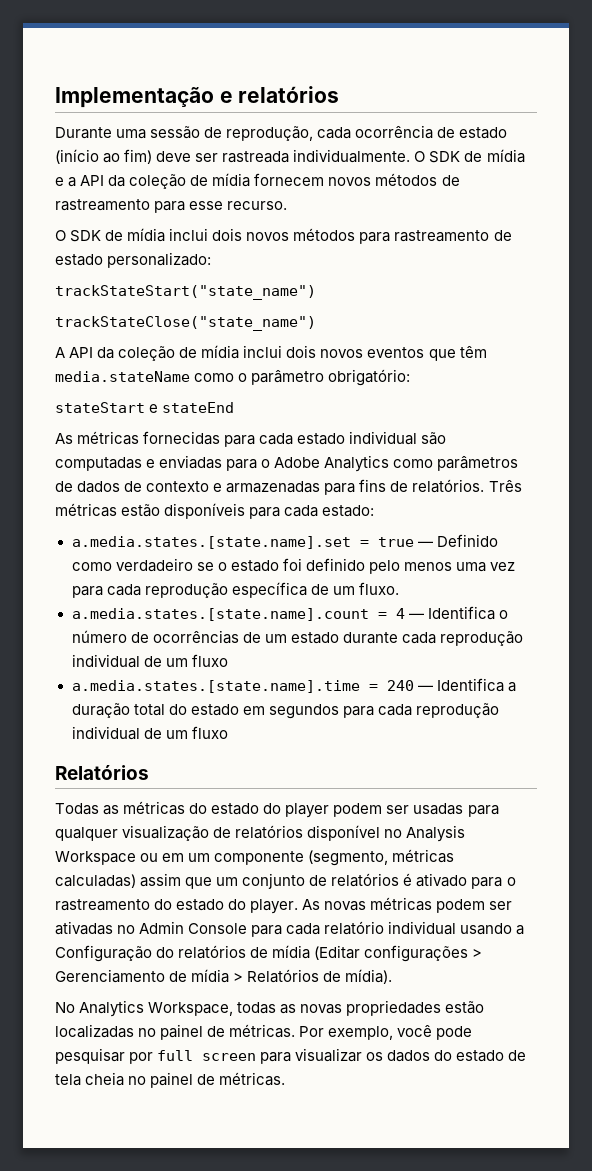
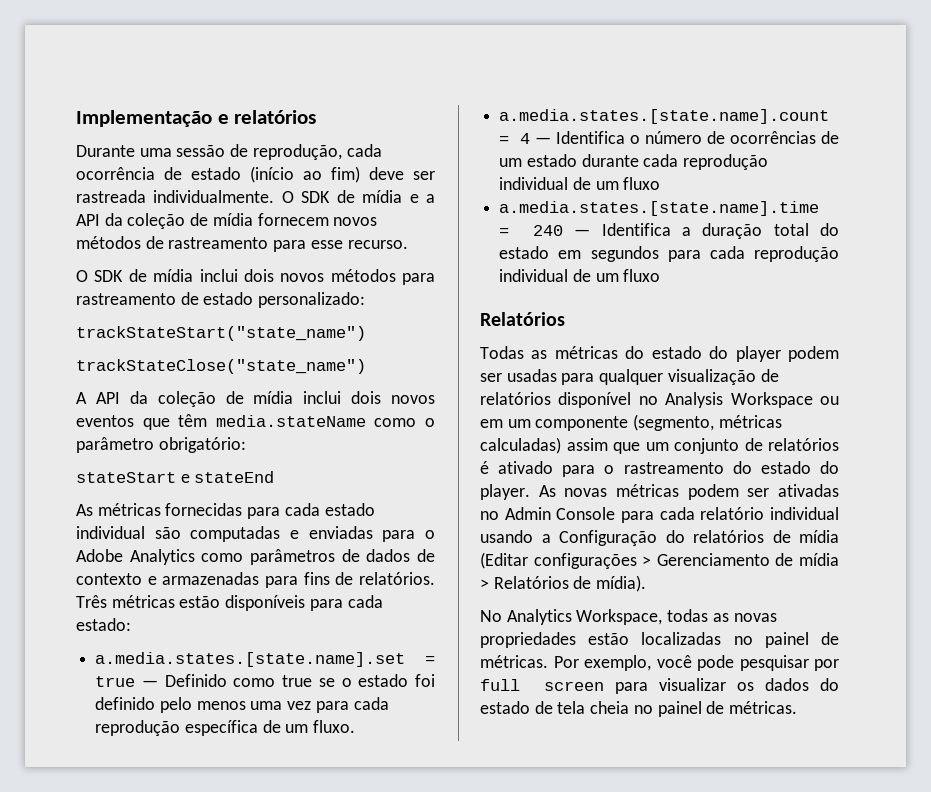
- a.media.states.[state.name].set = true — Definido como verdadeiro se o estado foi definido pelo menos uma vez para cada reprodução específica de um fluxo.
+ a.media.states.[state.name].set = true — Definido como true se o estado foi definido pelo menos uma vez para cada reprodução específica de um fluxo.

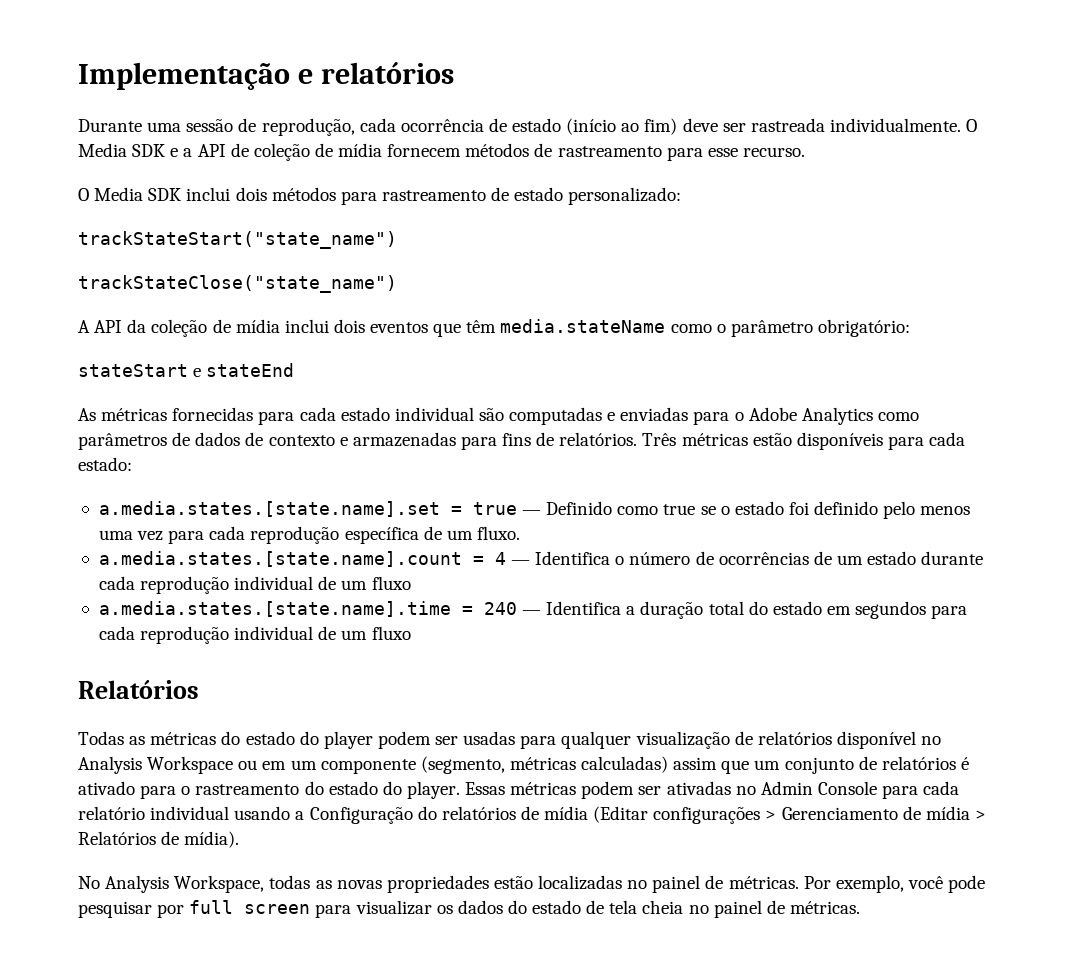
- O SDK de mídia e a API da coleção de mídia fornecem novos métodos de rastreamento para esse recurso.
+ O Media SDK e a API de coleção de mídia fornecem métodos de rastreamento para esse recurso.
- O SDK de mídia inclui dois novos métodos para rastreamento de estado personalizado:
+ O Media SDK inclui dois métodos para rastreamento de estado personalizado:
- A API da coleção de mídia inclui dois novos eventos que têm media.stateName como o parâmetro obrigatório:
+ A API da coleção de mídia inclui dois eventos que têm media.stateName como o parâmetro obrigatório:
- As novas métricas podem ser ativadas no Admin Console para cada relatório individual usando a Configuração do relatórios de mídia (Editar configurações > Gerenciamento de mídia > Relatórios de mídia).
+ Essas métricas podem ser ativadas no Admin Console para cada relatório individual usando a Configuração do relatórios de mídia (Editar configurações > Gerenciamento de mídia > Relatórios de mídia).
- No Analytics Workspace, todas as novas propriedades estão localizadas no painel de métricas.
+ No Analysis Workspace, todas as novas propriedades estão localizadas no painel de métricas.

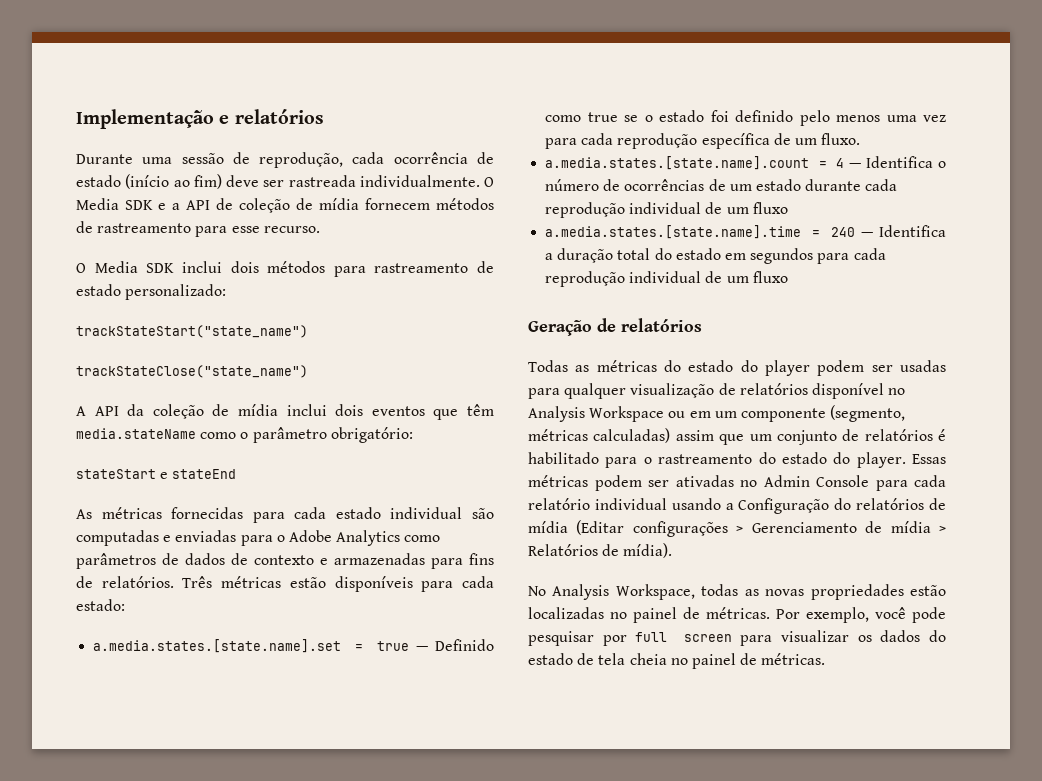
  a.media.states.[state.name].time = 240 — Identifica a duração total do estado em segundos para cada reprodução individual de um fluxo
- Relatórios
+ Geração de relatórios
- Todas as métricas do estado do player podem ser usadas para qualquer visualização de relatórios disponível no Analysis Workspace ou em um componente (segmento, métricas calculadas) assim que um conjunto de relatórios é ativado para o rastreamento do estado do player.
+ Todas as métricas do estado do player podem ser usadas para qualquer visualização de relatórios disponível no Analysis Workspace ou em um componente (segmento, métricas calculadas) assim que um conjunto de relatórios é habilitado para o rastreamento do estado do player.

